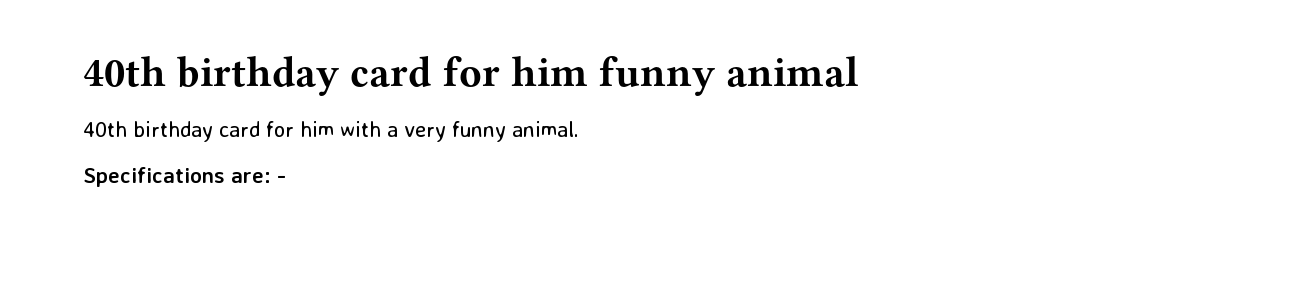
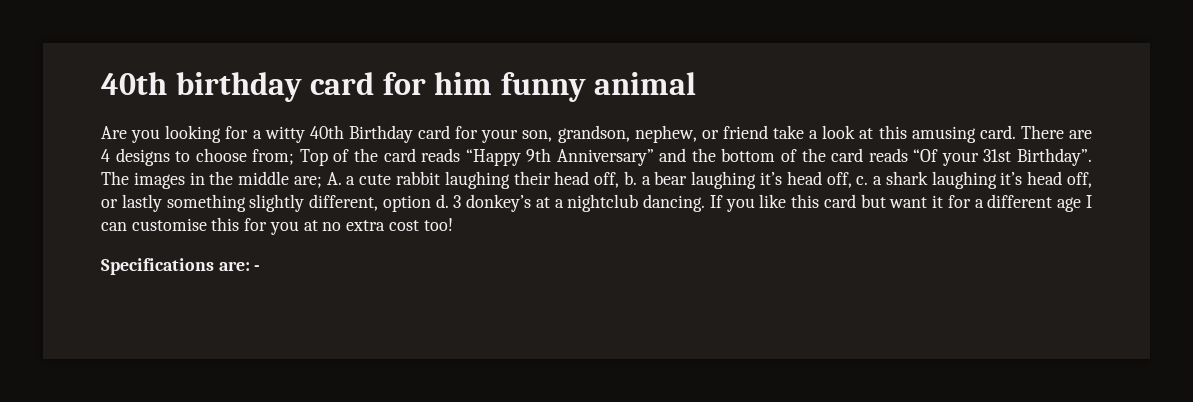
- 40th birthday card for him with a very funny animal.
+ Are you looking for a witty 40th Birthday card for your son, grandson, nephew, or friend take a look at this amusing card. There are 4 designs to choose from; Top of the card reads “Happy 9th Anniversary” and the bottom of the card reads “Of your 31st Birthday”. The images in the middle are; A. a cute rabbit laughing their head off, b. a bear laughing it’s head off, c. a shark laughing it’s head off, or lastly something slightly different, option d. 3 donkey’s at a nightclub dancing. If you like this card but want it for a different age I can customise this for you at no extra cost too!

